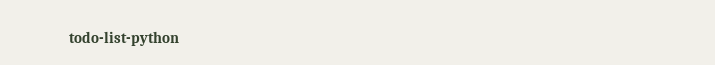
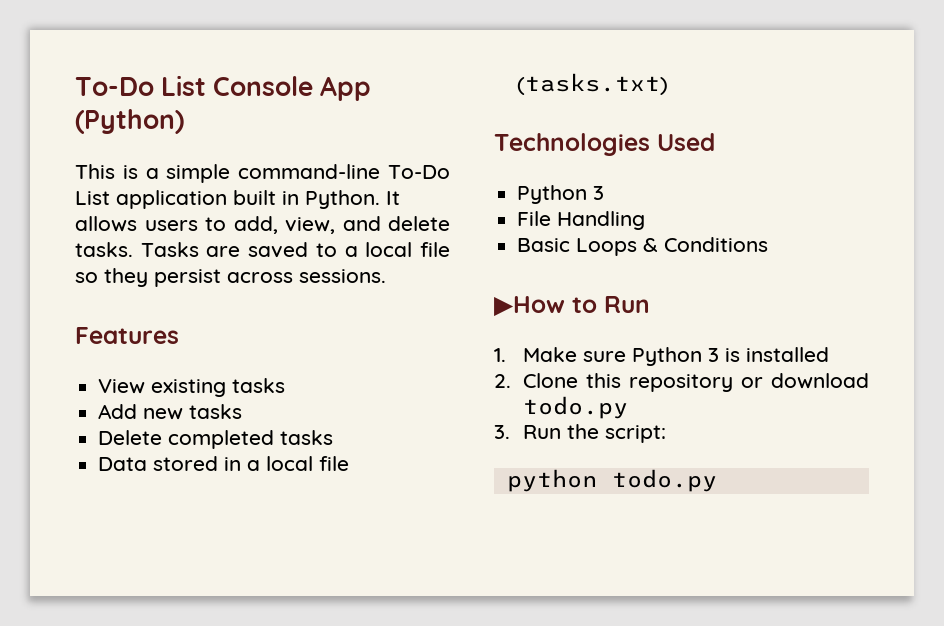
- todo-list-python
+ To-Do List Console App (Python)
+ This is a simple command-line To-Do List application built in Python. It allows users to add, view, and delete tasks. Tasks are saved to a local file so they persist across sessions.
+ Features
+ View existing tasks
+ Add new tasks
+ Delete completed tasks
+ Data stored in a local file (tasks.txt)
+ Technologies Used
+ Python 3
+ File Handling
+ Basic Loops & Conditions
+ ▶How to Run
+ 1. Make sure Python 3 is installed
+ 2. Clone this repository or download todo.py
+ 3. Run the script:
+ python todo.py

